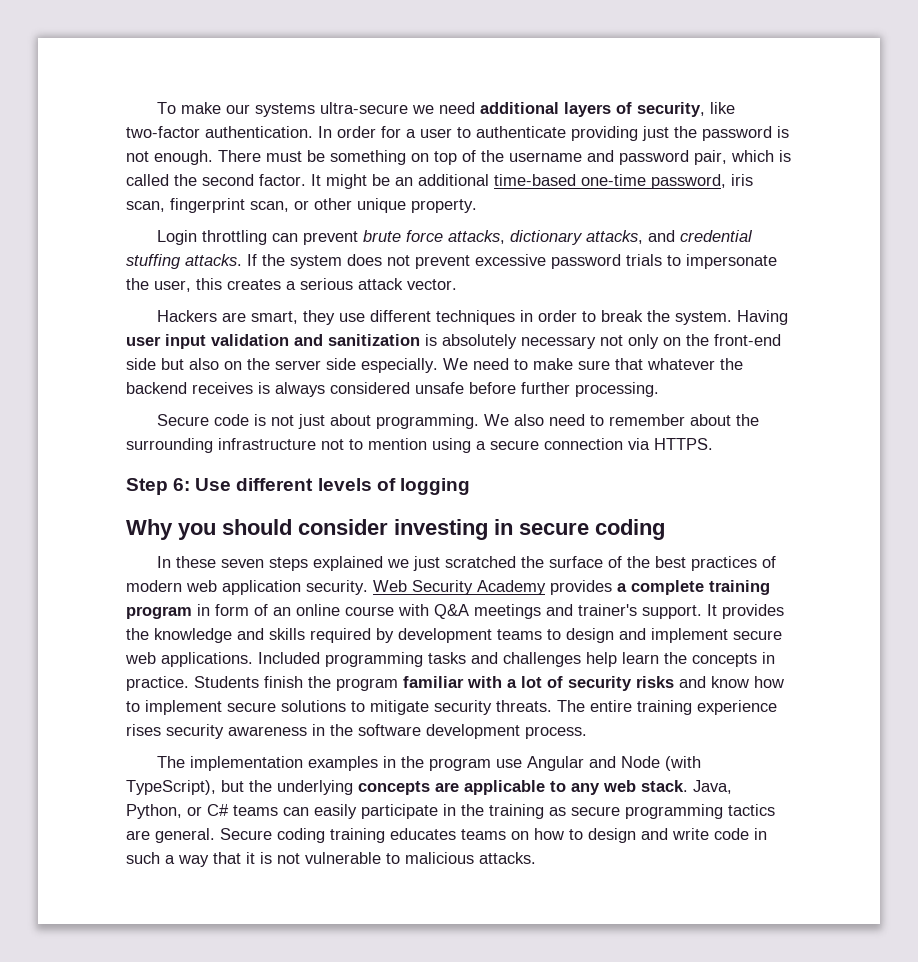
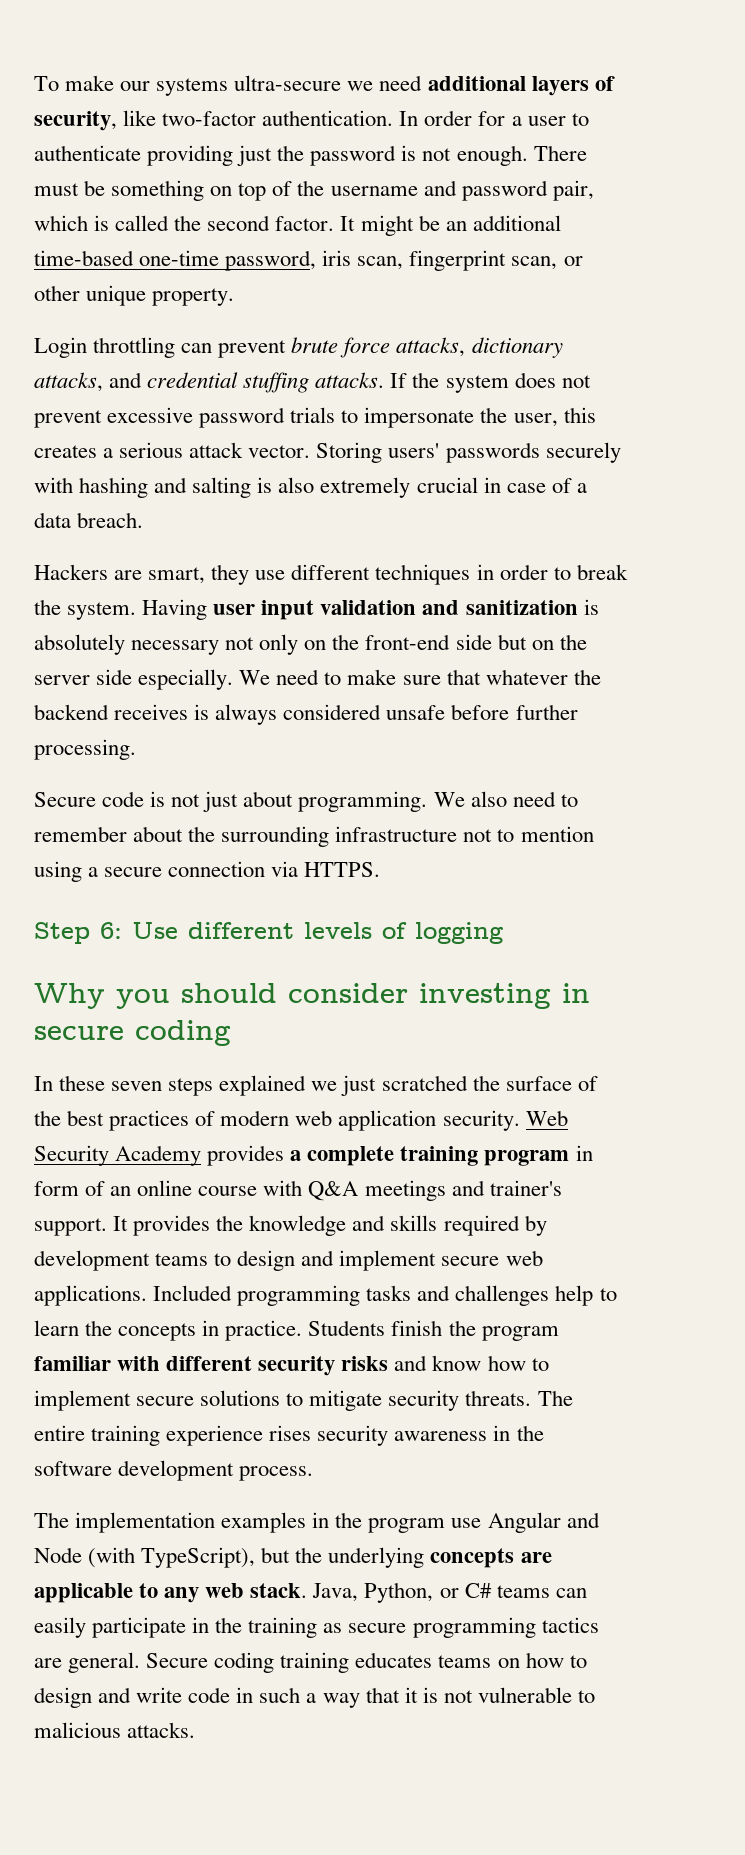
+ Storing users' passwords securely with hashing and salting is also extremely crucial in case of a data breach.
- Having user input validation and sanitization is absolutely necessary not only on the front-end side but also on the server side especially.
+ Having user input validation and sanitization is absolutely necessary not only on the front-end side but on the server side especially.
- Included programming tasks and challenges help learn the concepts in practice.
+ Included programming tasks and challenges help to learn the concepts in practice.
- Students finish the program familiar with a lot of security risks and know how to implement secure solutions to mitigate security threats.
+ Students finish the program familiar with different security risks and know how to implement secure solutions to mitigate security threats.

